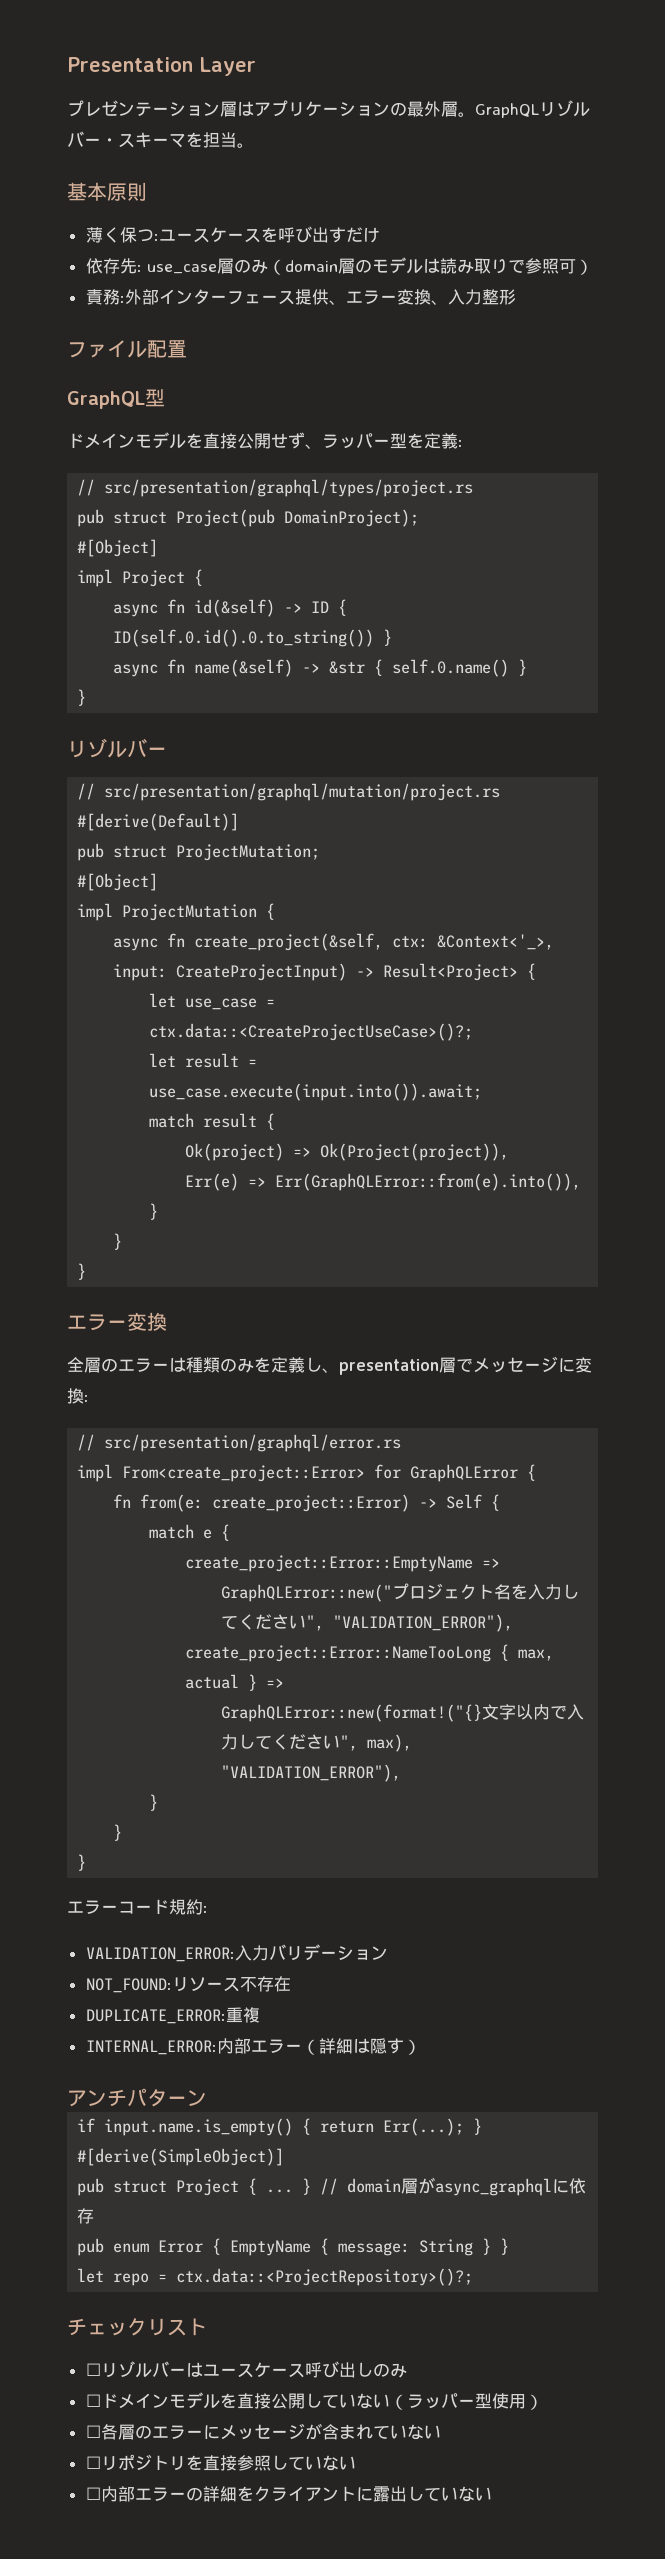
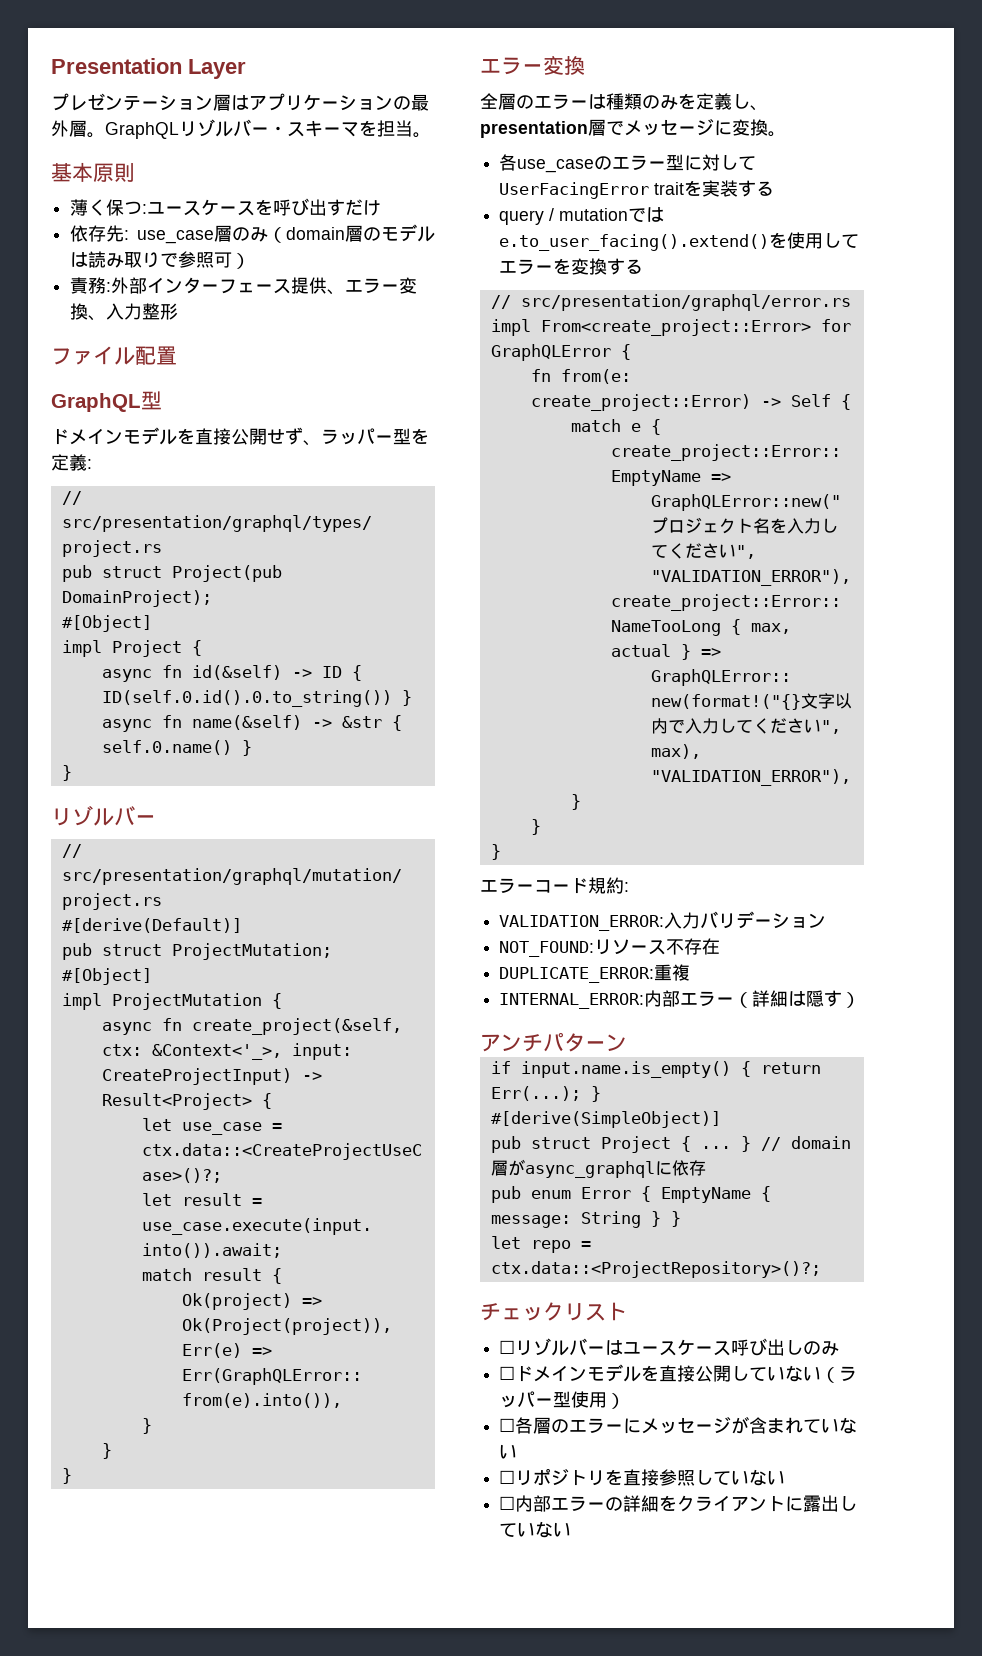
- 全層のエラーは種類のみを定義し、presentation層でメッセージに変換:
+ 全層のエラーは種類のみを定義し、presentation層でメッセージに変換。
+ 各use_caseのエラー型に対してUserFacingError traitを実装する
+ query / mutationではe.to_user_facing().extend()を使用してエラーを変換する

